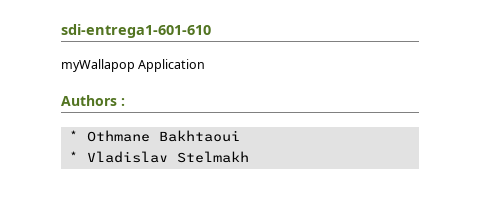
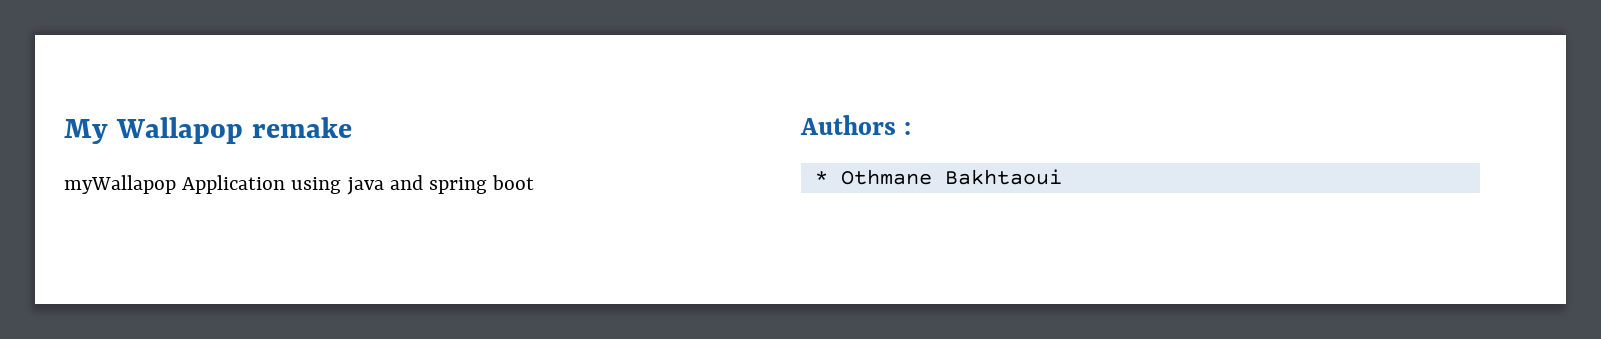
- sdi-entrega1-601-610
+ My Wallapop remake
- myWallapop Application
+ myWallapop Application using java and spring boot
- * Vladislav Stelmakh

